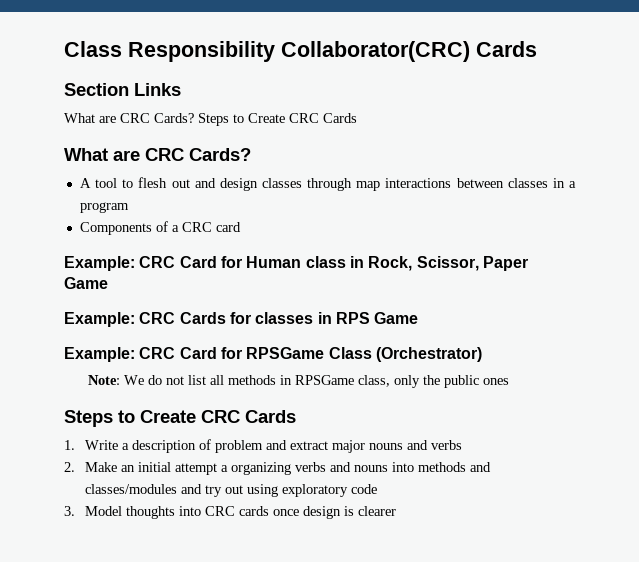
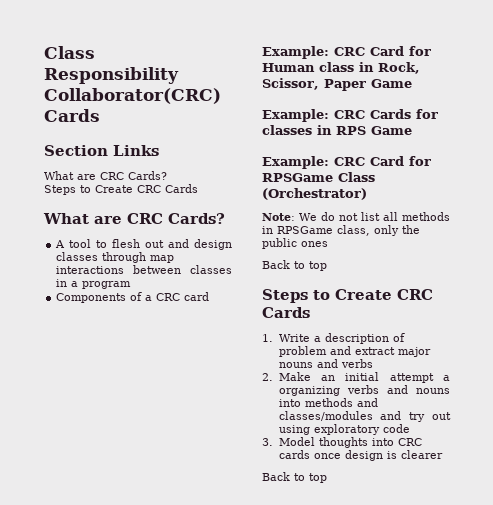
  Section Links
- What are CRC Cards? Steps to Create CRC Cards
+ What are CRC Cards?
+ Steps to Create CRC Cards
  Note: We do not list all methods in RPSGame class, only the public ones
+ Back to top
  3. Model thoughts into CRC cards once design is clearer
+ Back to top

